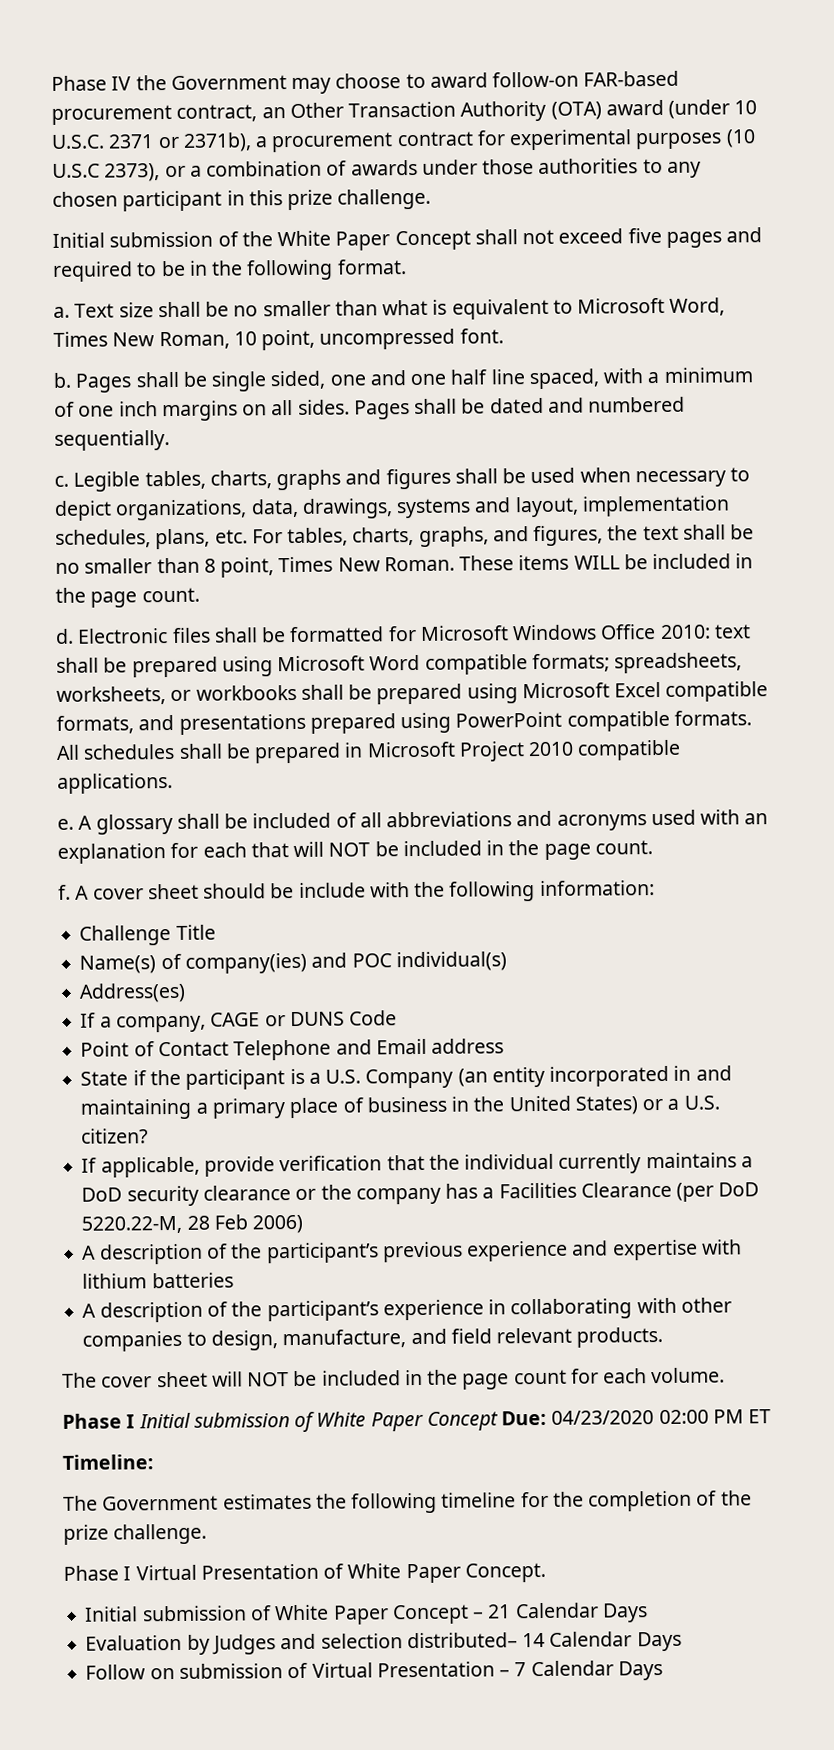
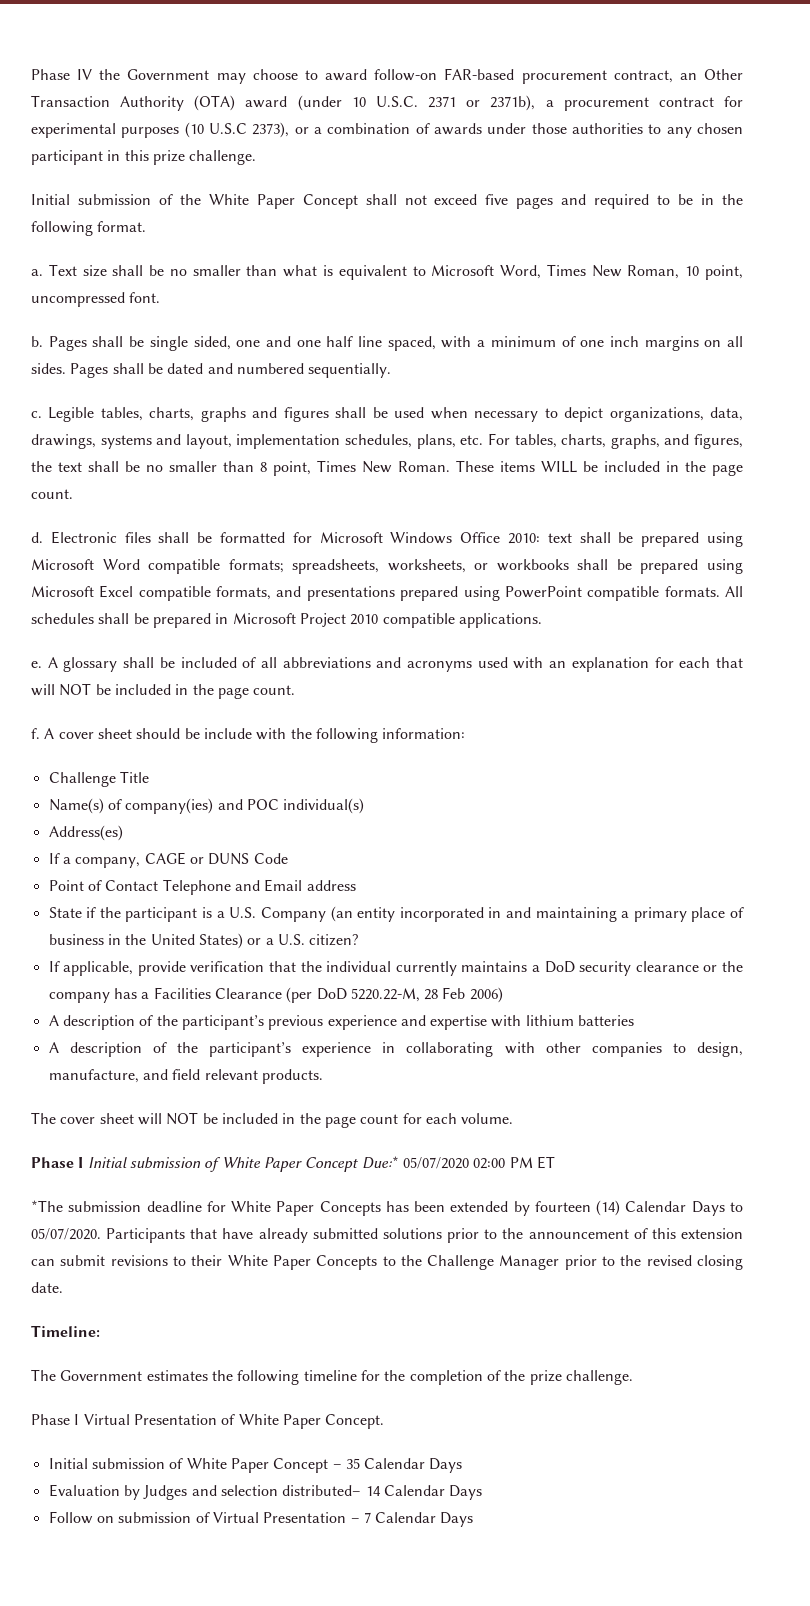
- Phase I Initial submission of White Paper Concept Due: 04/23/2020 02:00 PM ET
+ Phase I Initial submission of White Paper Concept Due:* 05/07/2020 02:00 PM ET
+ *The submission deadline for White Paper Concepts has been extended by fourteen (14) Calendar Days to 05/07/2020. Participants that have already submitted solutions prior to the announcement of this extension can submit revisions to their White Paper Concepts to the Challenge Manager prior to the revised closing date.
- Initial submission of White Paper Concept – 21 Calendar Days
+ Initial submission of White Paper Concept – 35 Calendar Days

